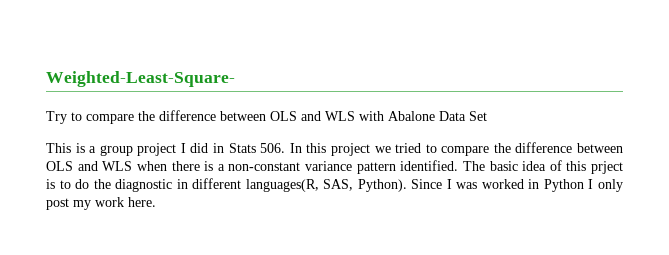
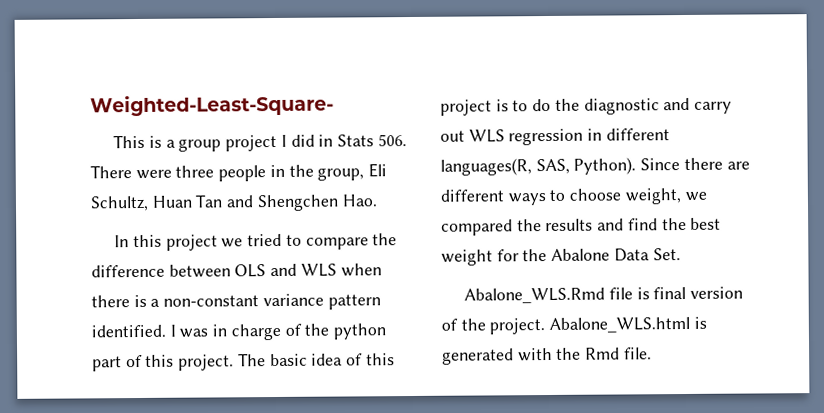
- Try to compare the difference between OLS and WLS with Abalone Data Set
- This is a group project I did in Stats 506. In this project we tried to compare the difference between OLS and WLS when there is a non-constant variance pattern identified.
+ This is a group project I did in Stats 506. There were three people in the group, Eli Schultz, Huan Tan and Shengchen Hao.
+ In this project we tried to compare the difference between OLS and WLS when there is a non-constant variance pattern identified.
+ I was in charge of the python part of this project.
- The basic idea of this prject is to do the diagnostic in different languages(R, SAS, Python).
+ The basic idea of this project is to do the diagnostic and carry out WLS regression in different languages(R, SAS, Python).
- Since I was worked in Python I only post my work here.
+ Since there are different ways to choose weight, we compared the results and find the best weight for the Abalone Data Set.
+ Abalone_WLS.Rmd file is final version of the project. Abalone_WLS.html is generated with the Rmd file.

